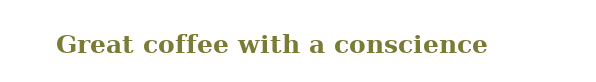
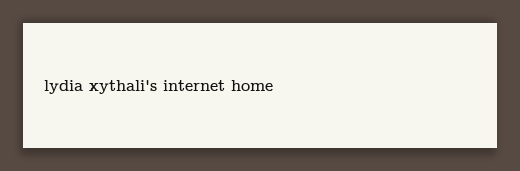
- Great coffee with a conscience
+ lydia xythali's internet home

